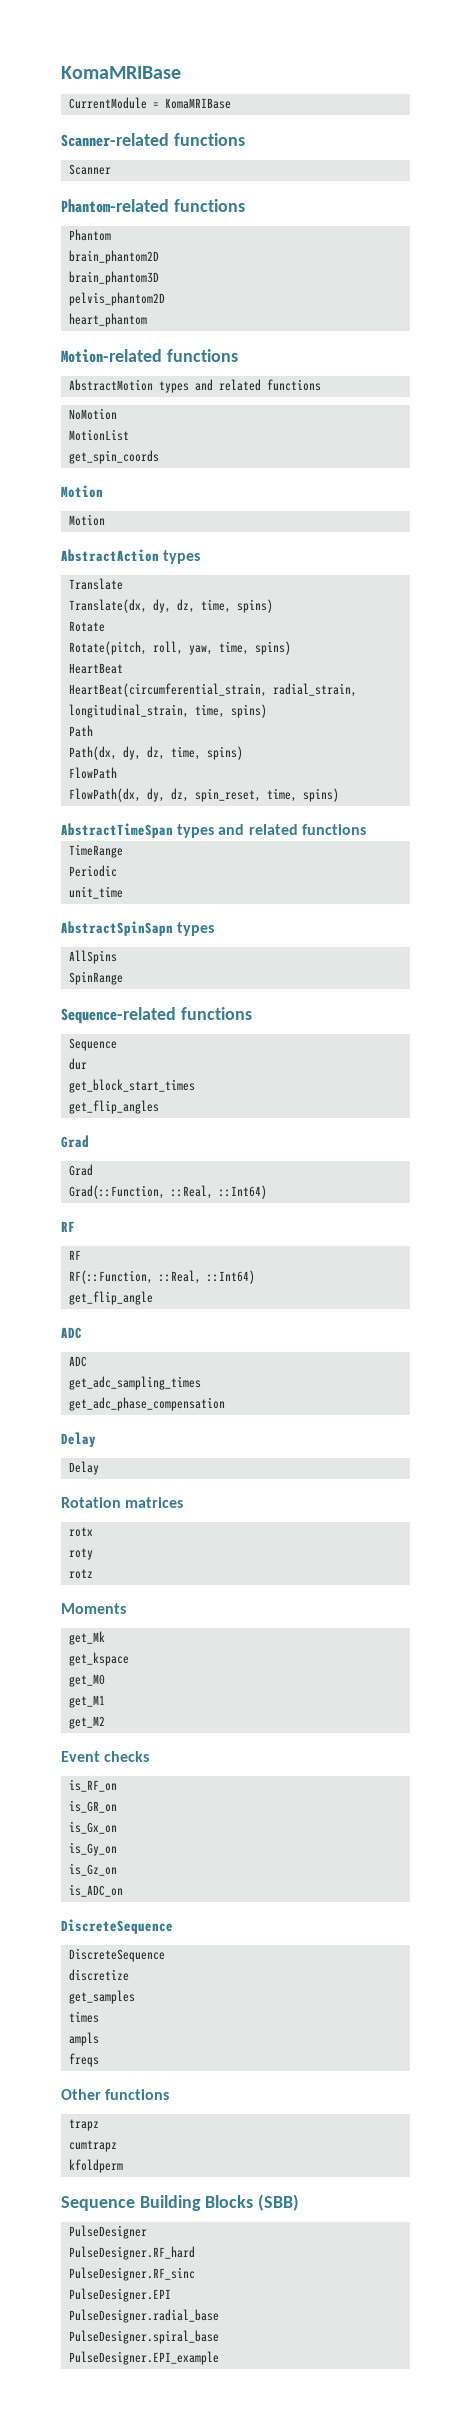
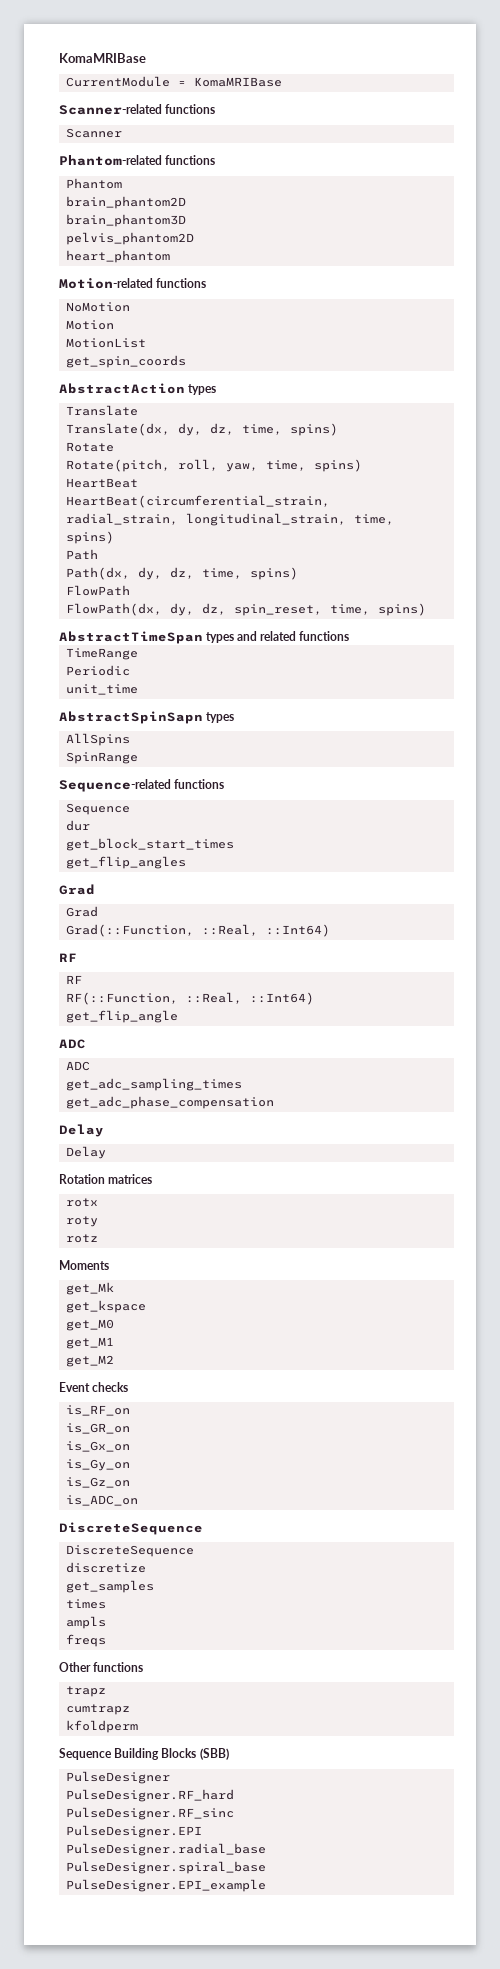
- AbstractMotion types and related functions
  NoMotion
+ Motion
  get_spin_coords
- Motion
- Motion

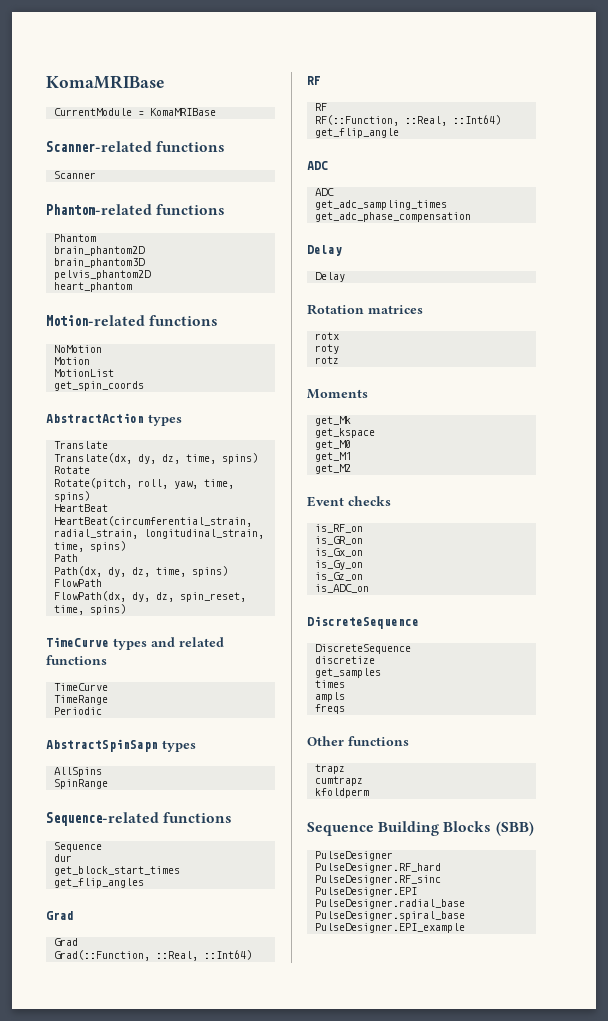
- AbstractTimeSpan types and related functions
+ TimeCurve types and related functions
+ TimeCurve
- unit_time

